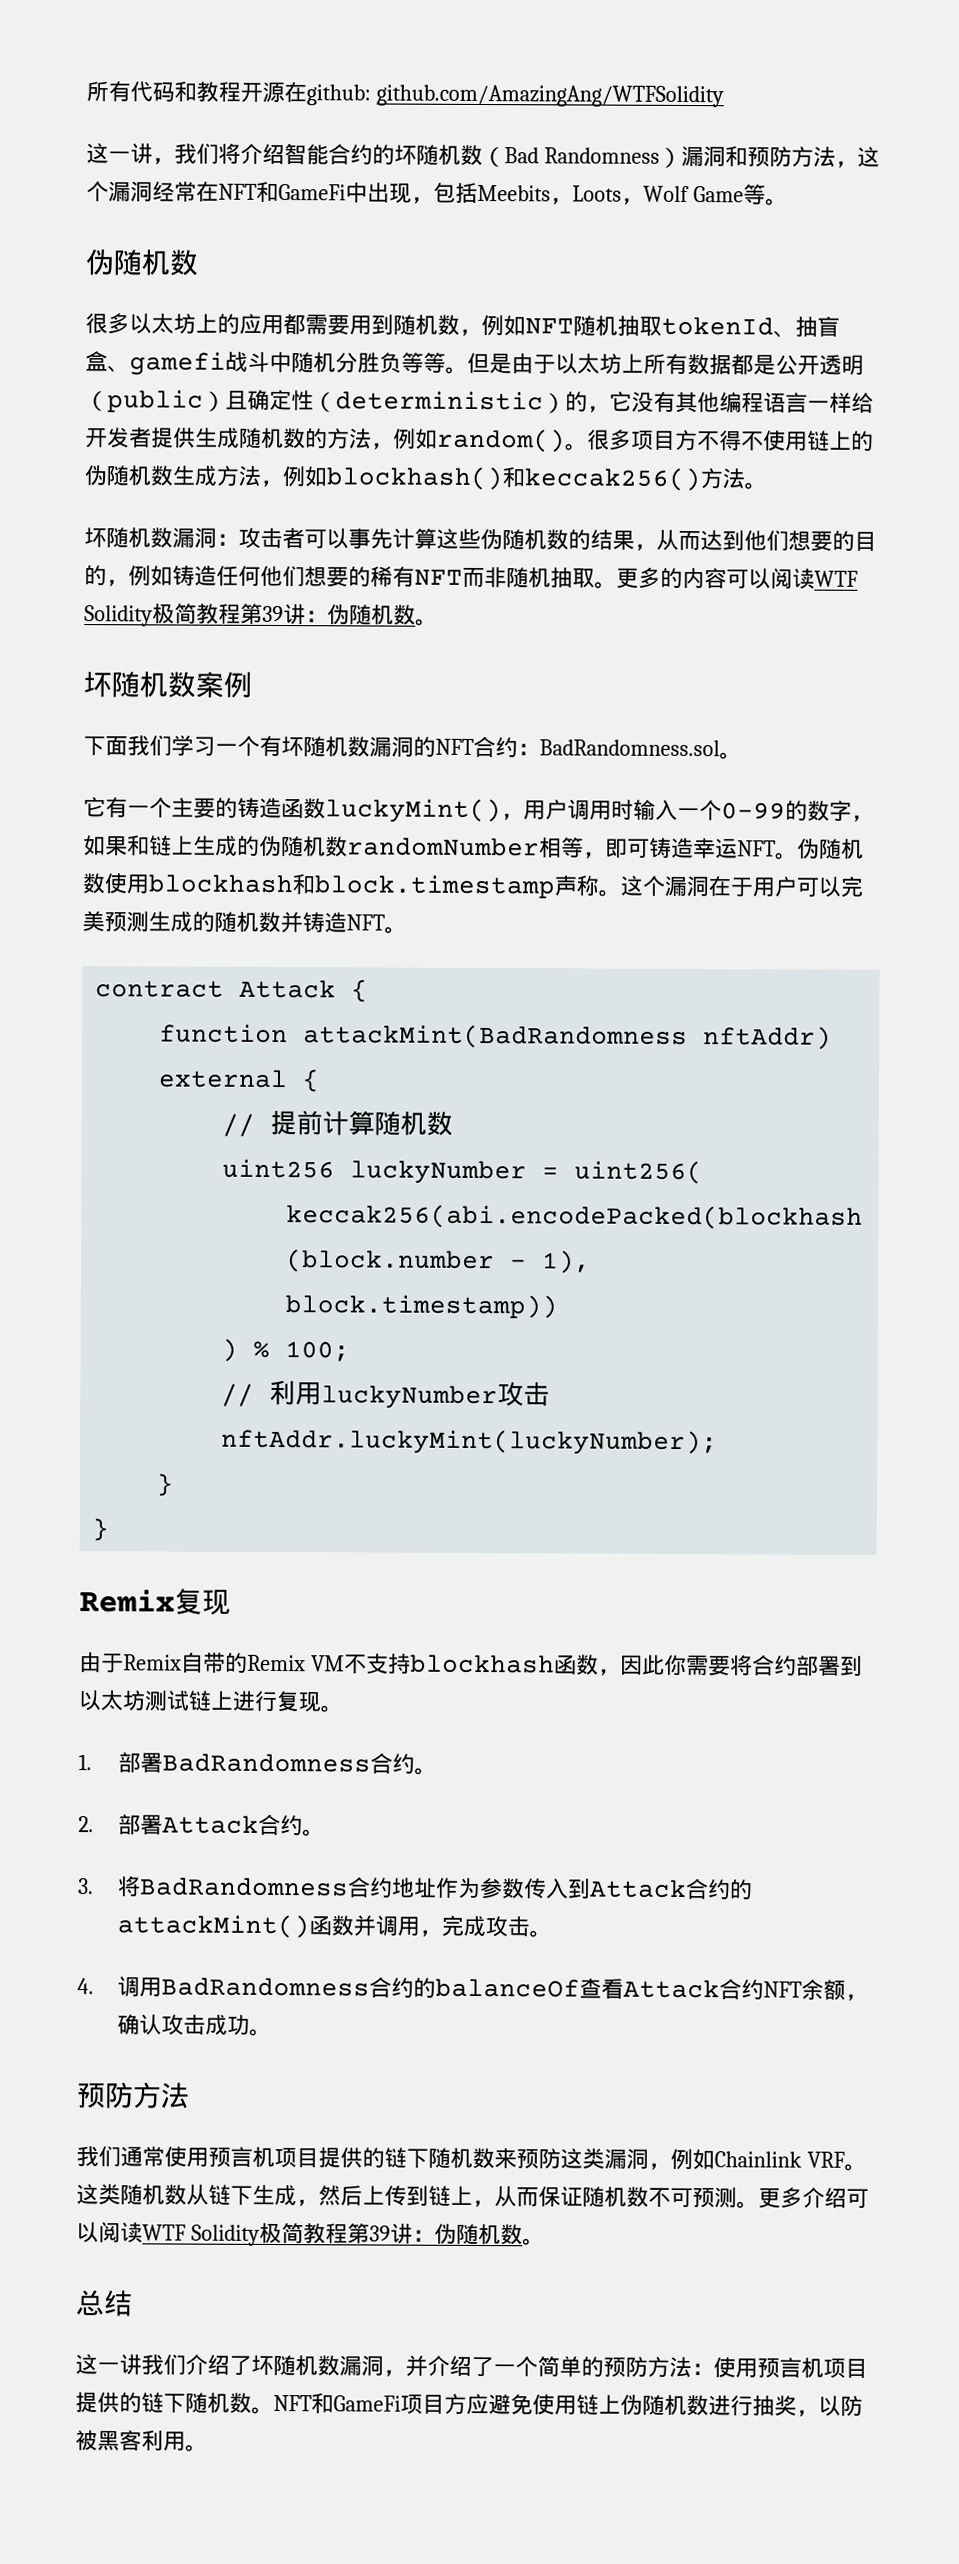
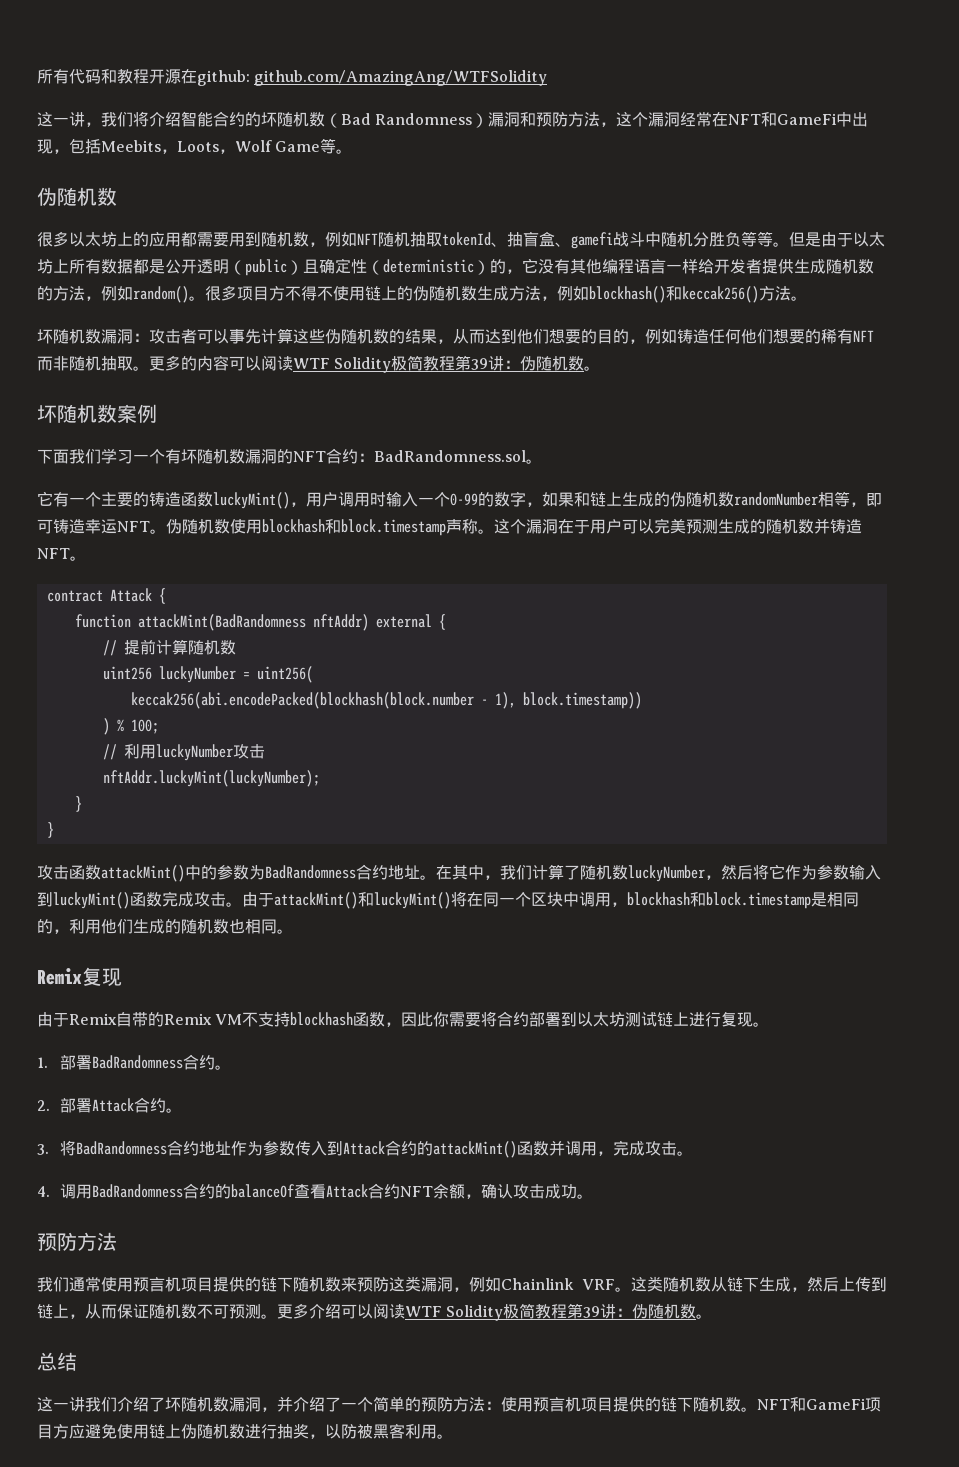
+ 攻击函数attackMint()中的参数为BadRandomness合约地址。在其中，我们计算了随机数luckyNumber，然后将它作为参数输入到luckyMint()函数完成攻击。由于attackMint()和luckyMint()将在同一个区块中调用，blockhash和block.timestamp是相同的，利用他们生成的随机数也相同。

